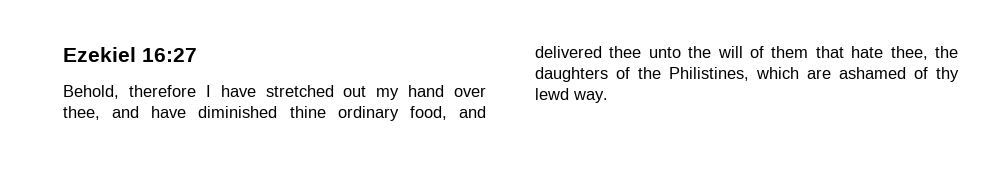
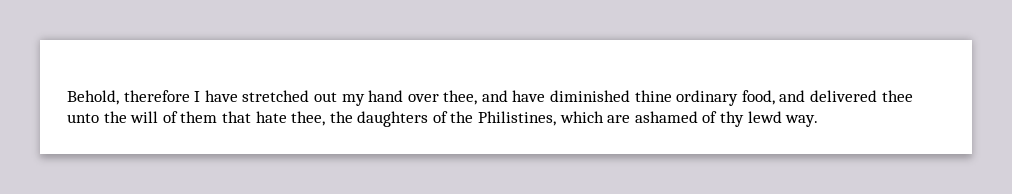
- Ezekiel 16:27

